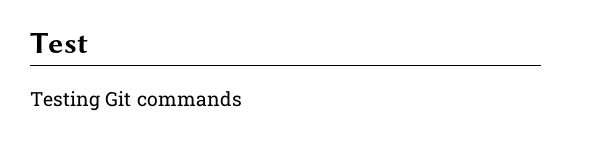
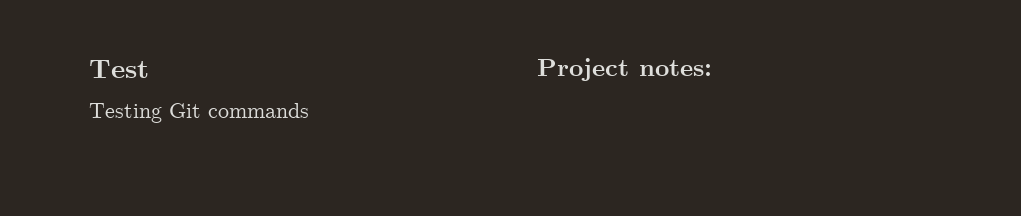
+ Project notes:

